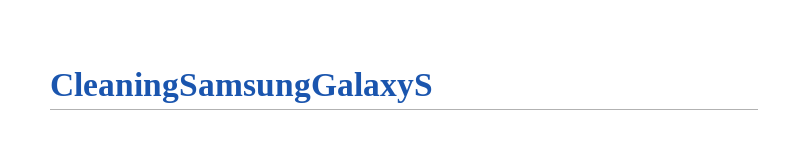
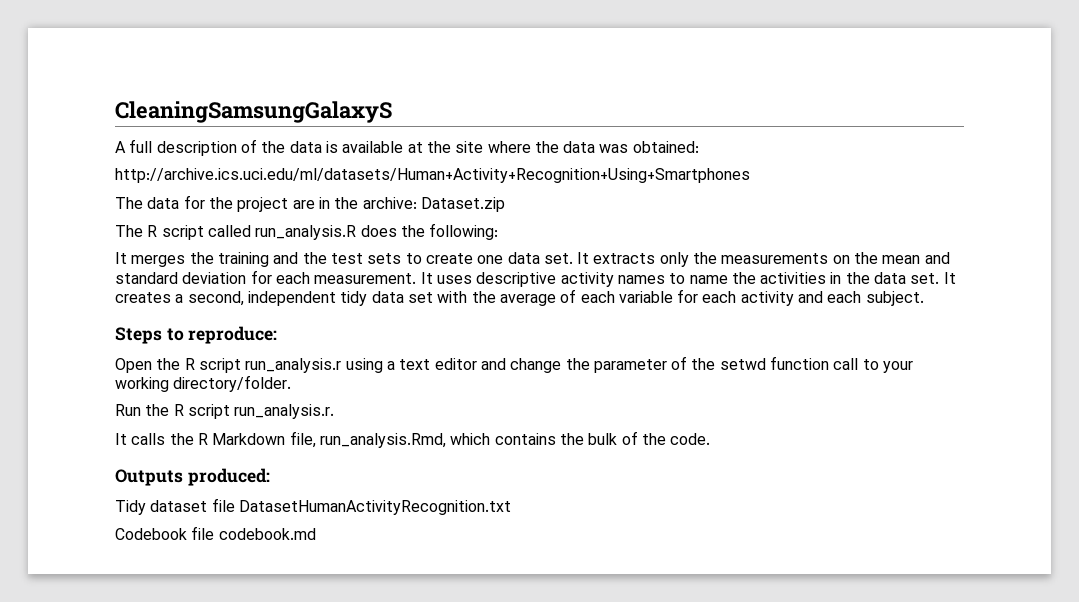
+ A full description of the data is available at the site where the data was obtained:
+ http://archive.ics.uci.edu/ml/datasets/Human+Activity+Recognition+Using+Smartphones
+ The data for the project are in the archive: Dataset.zip
+ The R script called run_analysis.R does the following:
+ It merges the training and the test sets to create one data set. It extracts only the measurements on the mean and standard deviation for each measurement. It uses descriptive activity names to name the activities in the data set. It creates a second, independent tidy data set with the average of each variable for each activity and each subject.
+ Steps to reproduce:
+ Open the R script run_analysis.r using a text editor and change the parameter of the setwd function call to your working directory/folder.
+ Run the R script run_analysis.r.
+ It calls the R Markdown file, run_analysis.Rmd, which contains the bulk of the code.
+ Outputs produced:
+ Tidy dataset file DatasetHumanActivityRecognition.txt
+ Codebook file codebook.md

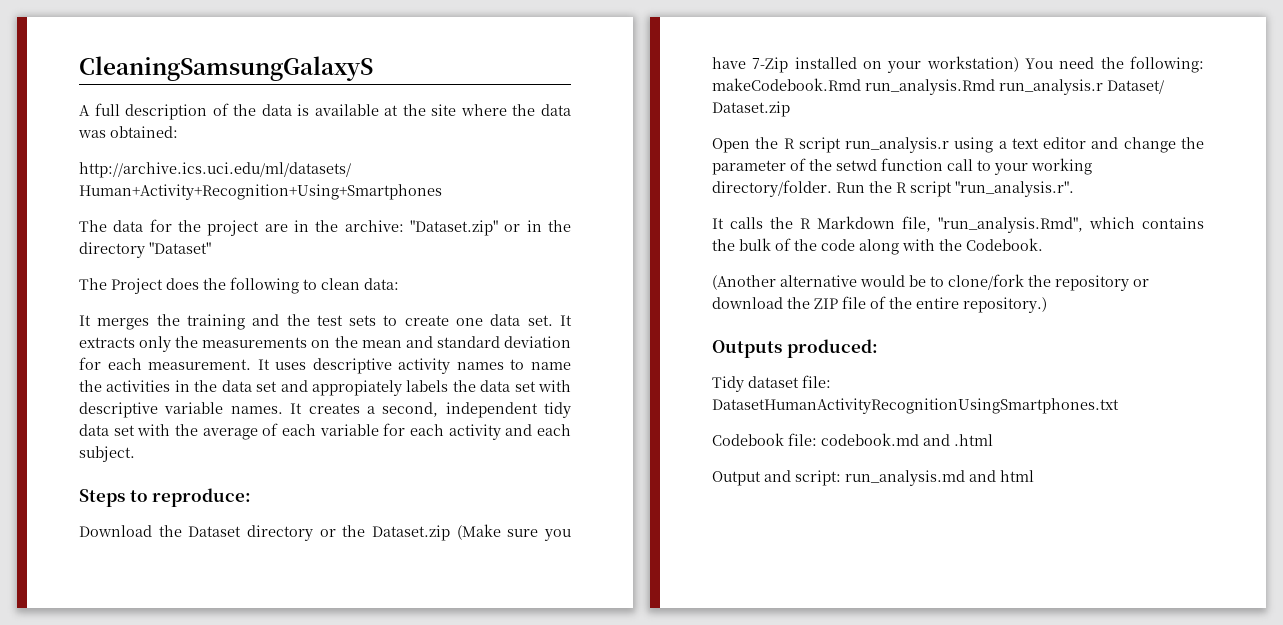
- The data for the project are in the archive: Dataset.zip
- The R script called run_analysis.R does the following:
+ The data for the project are in the archive: "Dataset.zip" or in the directory "Dataset"
+ The Project does the following to clean data:
- It uses descriptive activity names to name the activities in the data set.
+ It uses descriptive activity names to name the activities in the data set and appropiately labels the data set with descriptive variable names.
+ Download the Dataset directory or the Dataset.zip (Make sure you have 7-Zip installed on your workstation) You need the following: makeCodebook.Rmd run_analysis.Rmd run_analysis.r Dataset/ Dataset.zip
- Open the R script run_analysis.r using a text editor and change the parameter of the setwd function call to your working directory/folder.
- Run the R script run_analysis.r.
+ Open the R script run_analysis.r using a text editor and change the parameter of the setwd function call to your working directory/folder. Run the R script "run_analysis.r".
- It calls the R Markdown file, run_analysis.Rmd, which contains the bulk of the code.
+ It calls the R Markdown file, "run_analysis.Rmd", which contains the bulk of the code along with the Codebook.
+ (Another alternative would be to clone/fork the repository or download the ZIP file of the entire repository.)
- Tidy dataset file DatasetHumanActivityRecognition.txt
+ Tidy dataset file: DatasetHumanActivityRecognitionUsingSmartphones.txt
- Codebook file codebook.md
+ Codebook file: codebook.md and .html
+ Output and script: run_analysis.md and html

